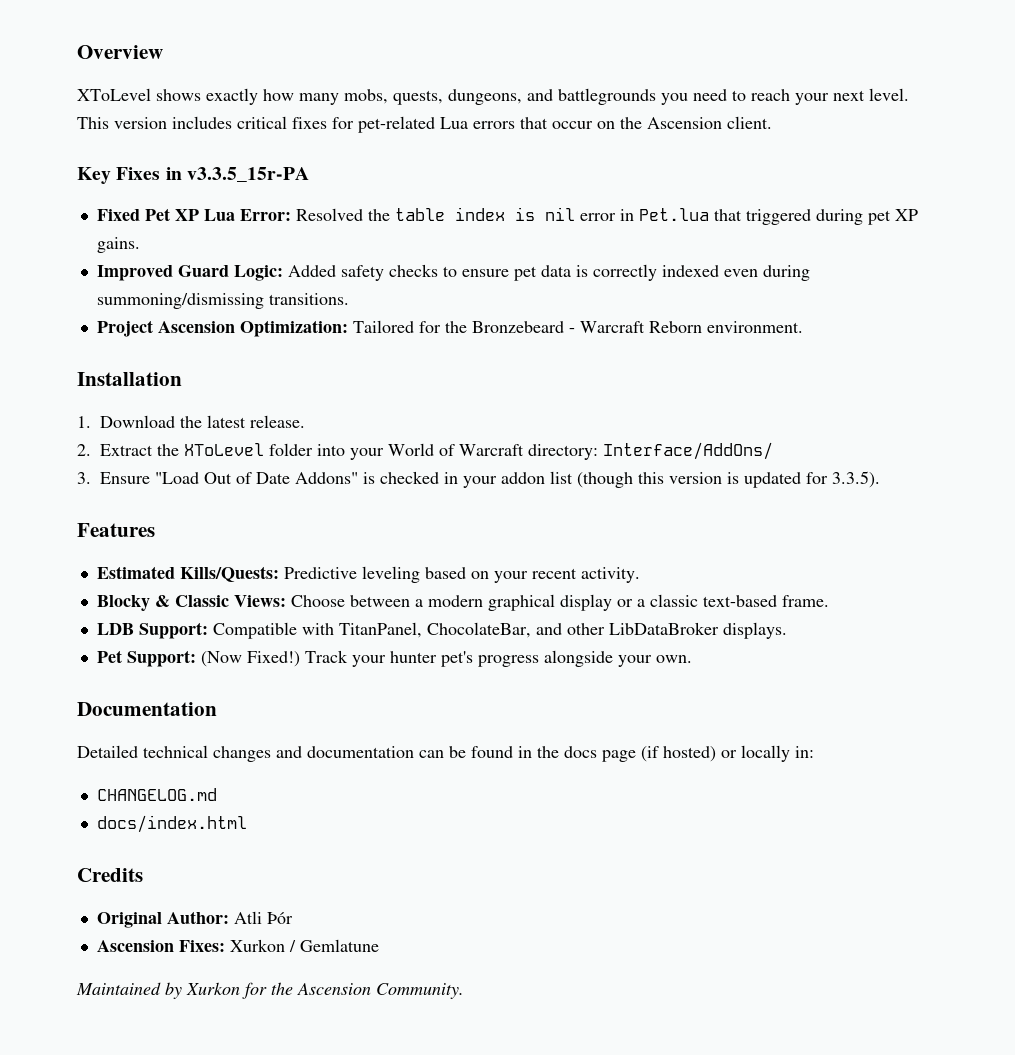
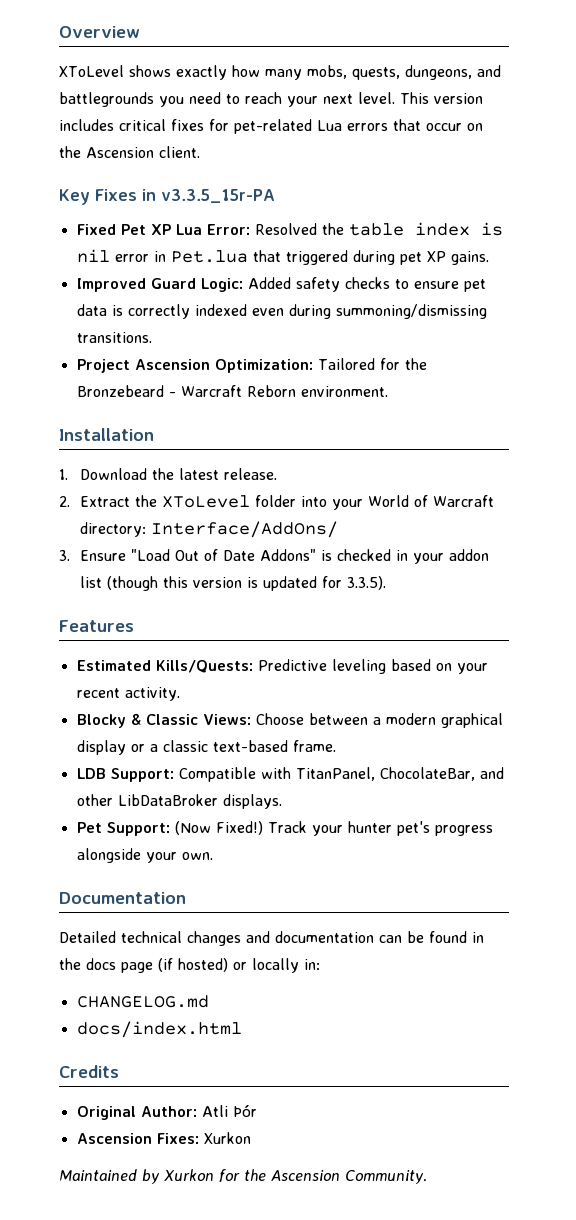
- Ascension Fixes: Xurkon / Gemlatune
+ Ascension Fixes: Xurkon

